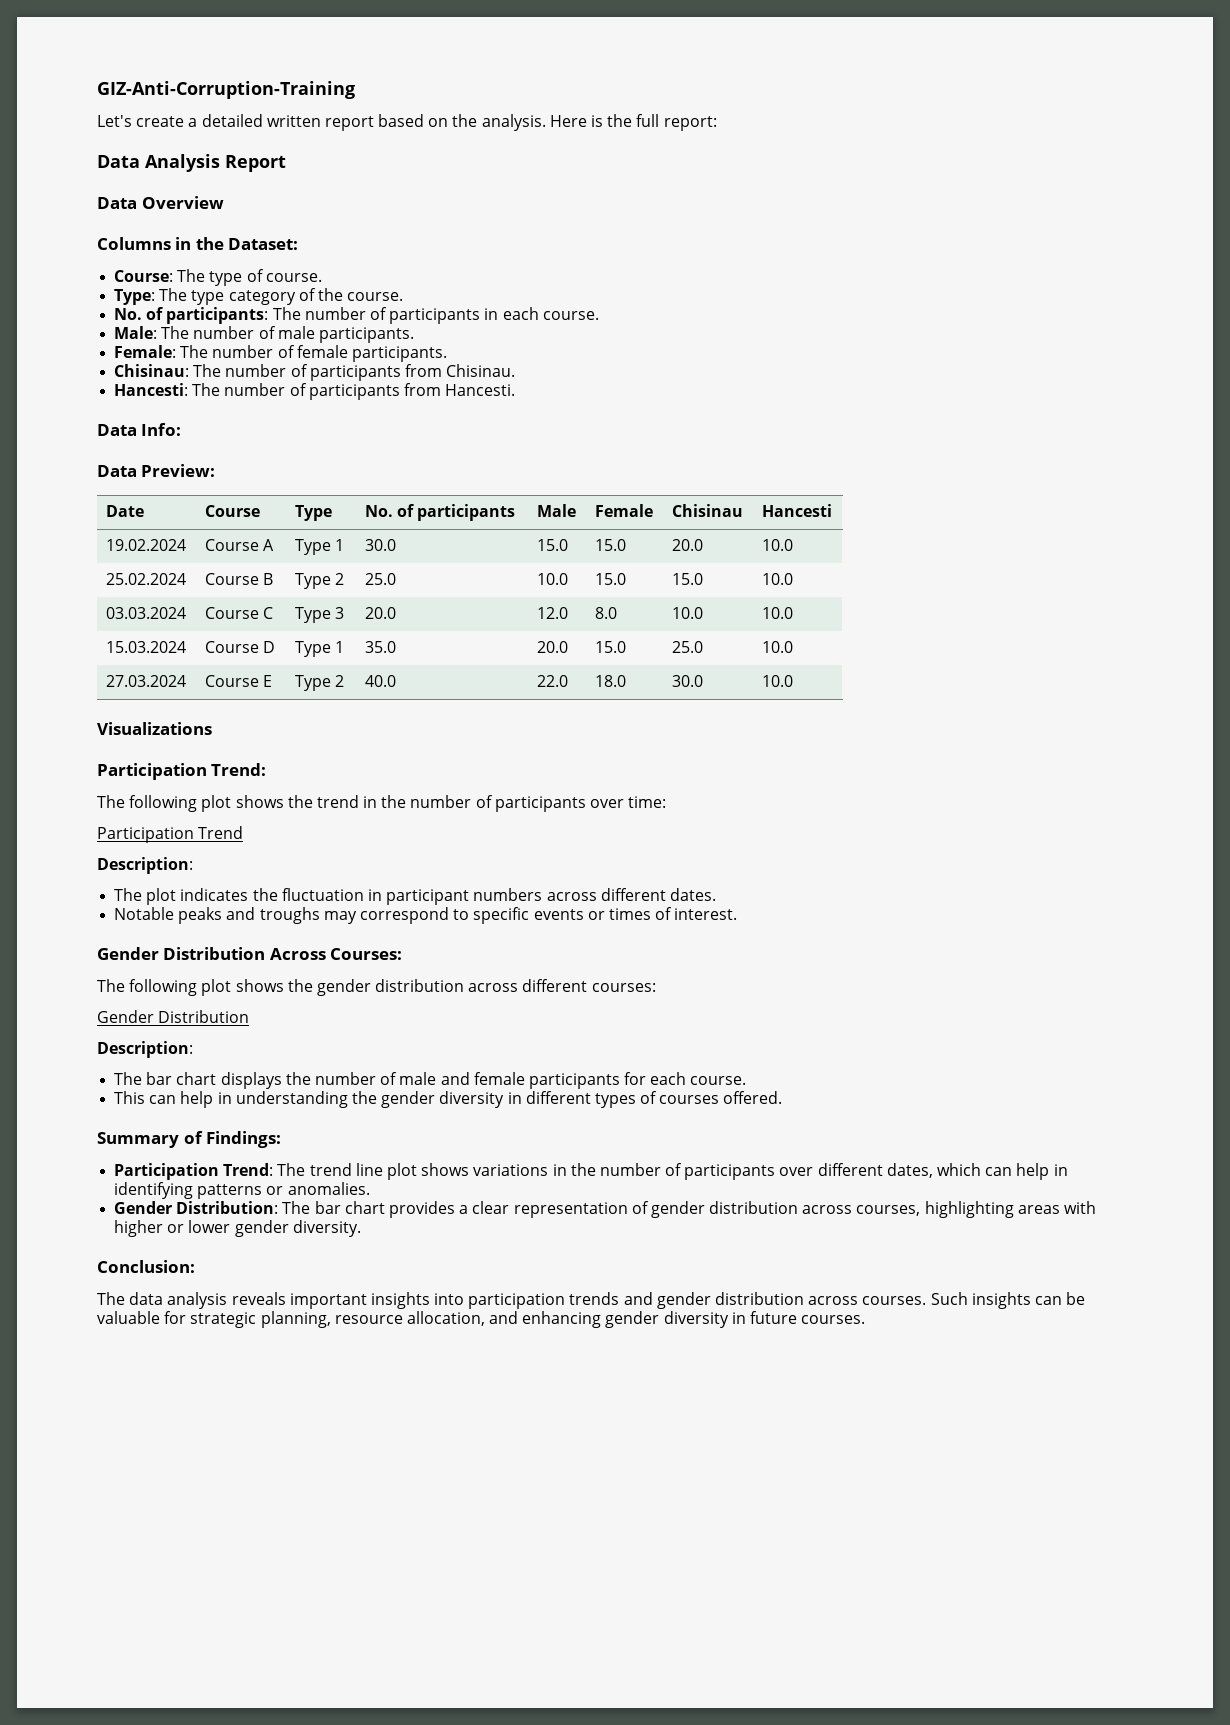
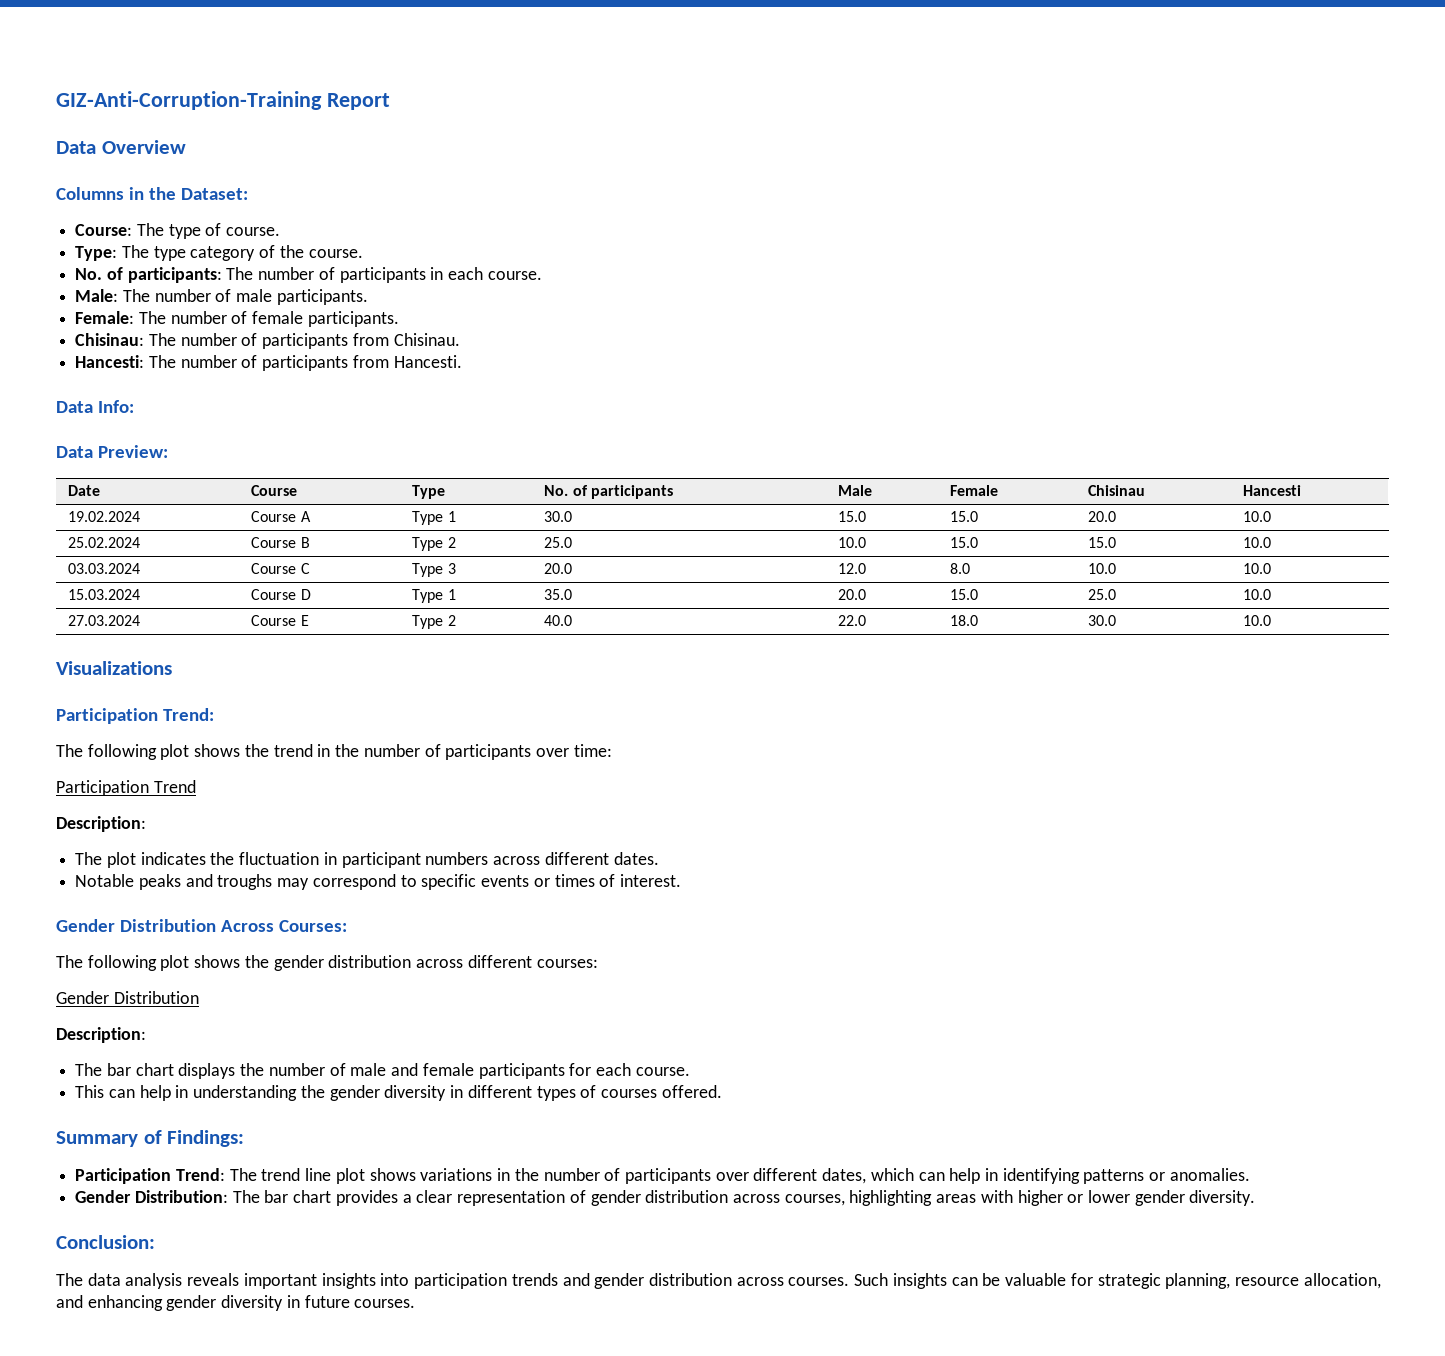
- GIZ-Anti-Corruption-Training
- Let's create a detailed written report based on the analysis. Here is the full report:
- Data Analysis Report
+ GIZ-Anti-Corruption-Training Report

